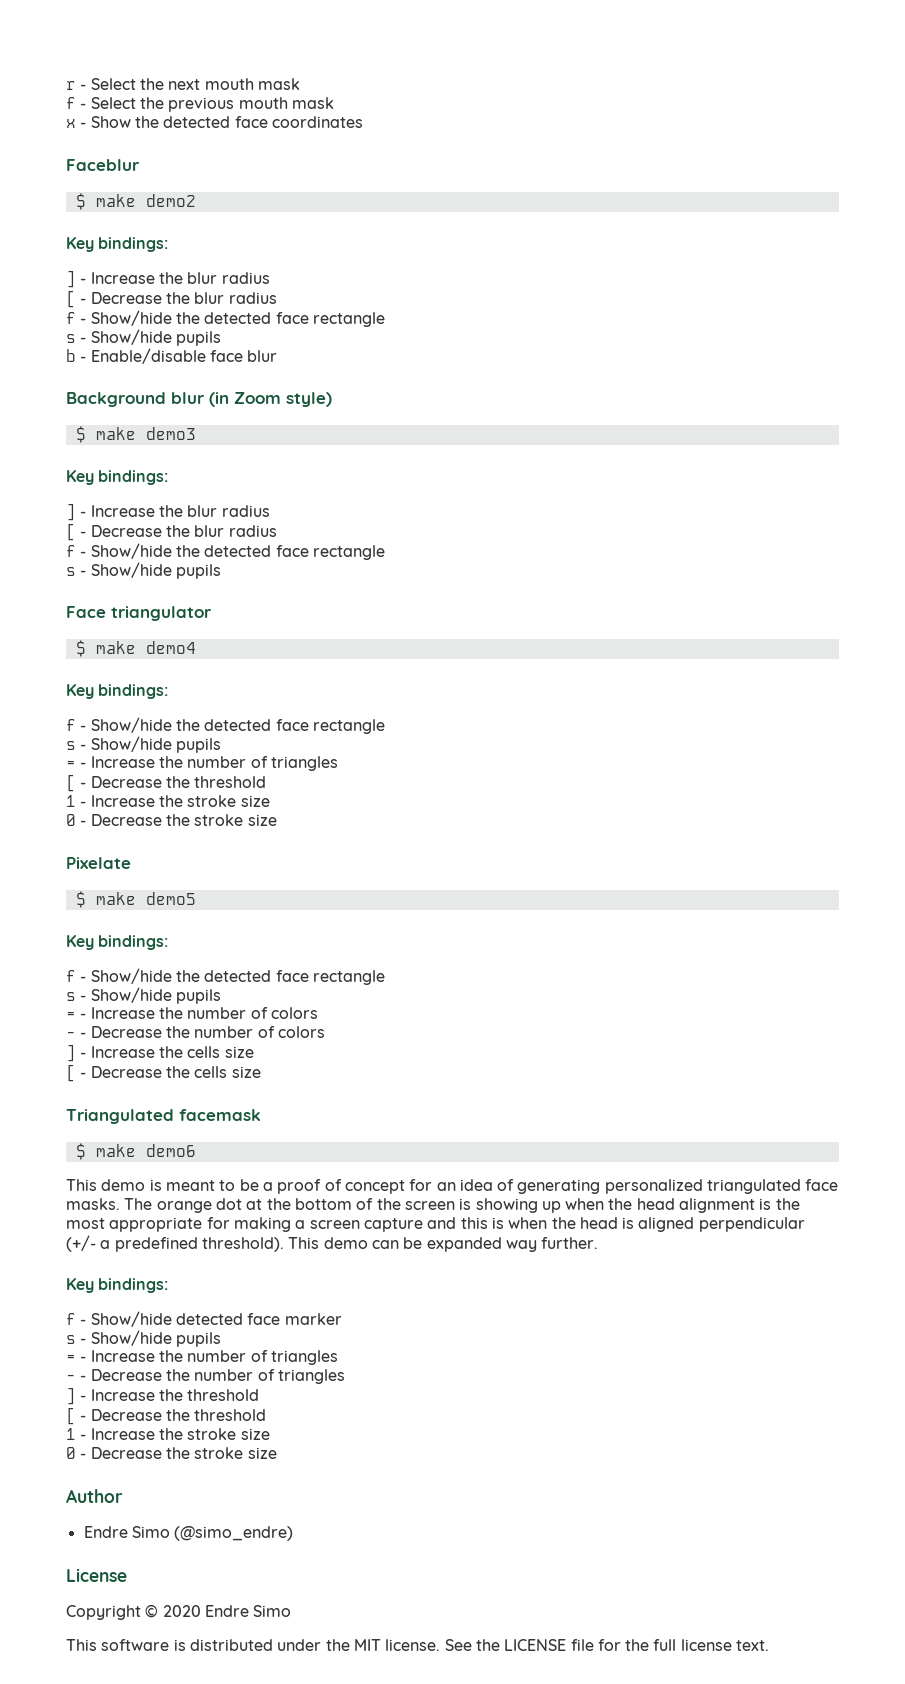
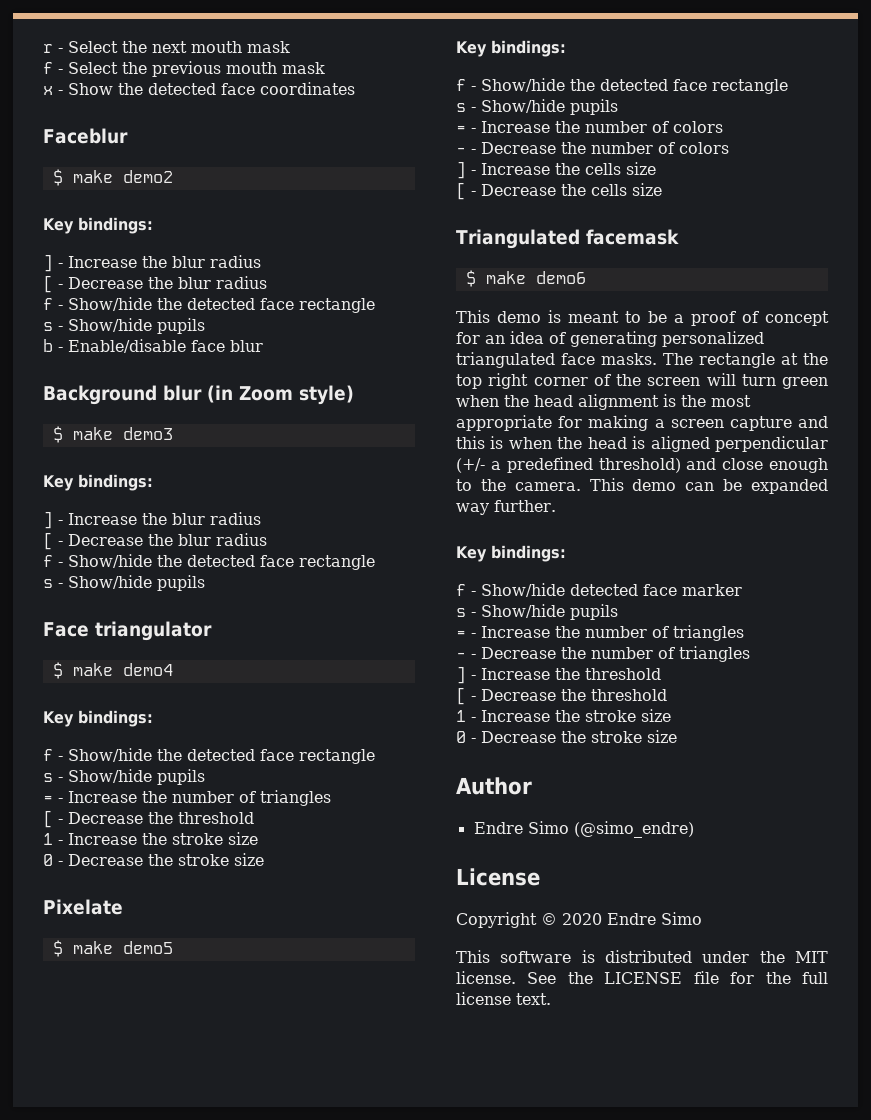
- The orange dot at the bottom of the screen is showing up when the head alignment is the most appropriate for making a screen capture and this is when the head is aligned perpendicular (+/- a predefined threshold).
+ The rectangle at the top right corner of the screen will turn green when the head alignment is the most appropriate for making a screen capture and this is when the head is aligned perpendicular (+/- a predefined threshold) and close enough to the camera.

